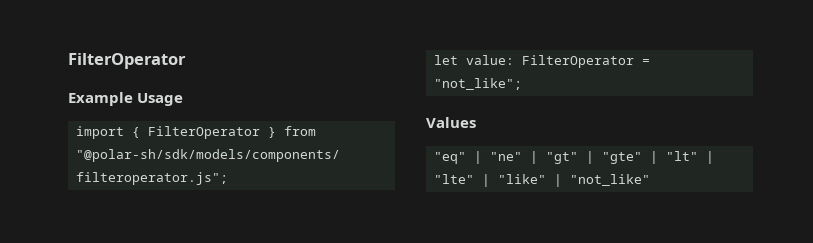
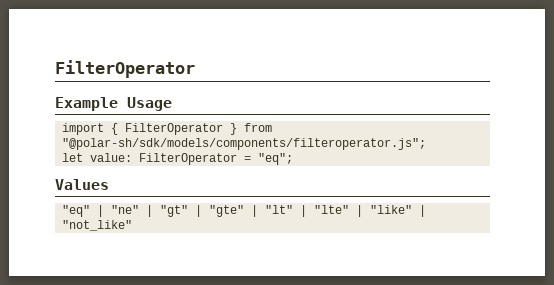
- let value: FilterOperator = "not_like";
+ let value: FilterOperator = "eq";

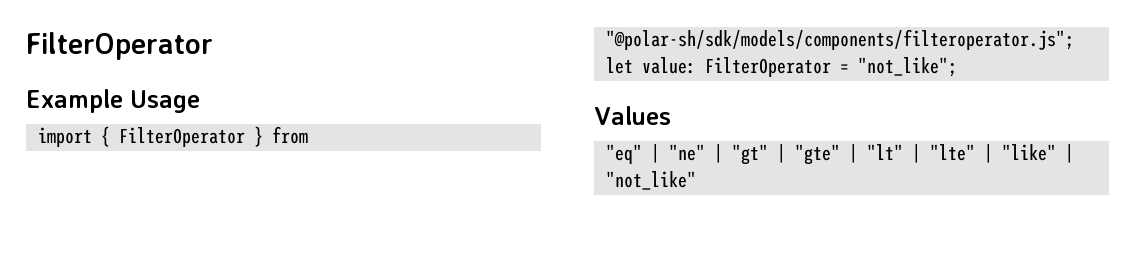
- let value: FilterOperator = "eq";
+ let value: FilterOperator = "not_like";

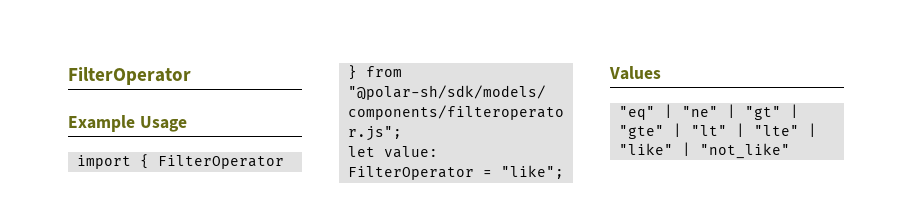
- let value: FilterOperator = "not_like";
+ let value: FilterOperator = "like";

